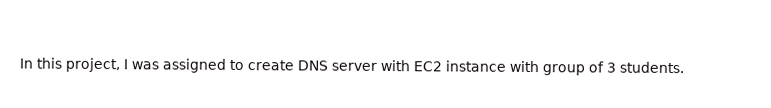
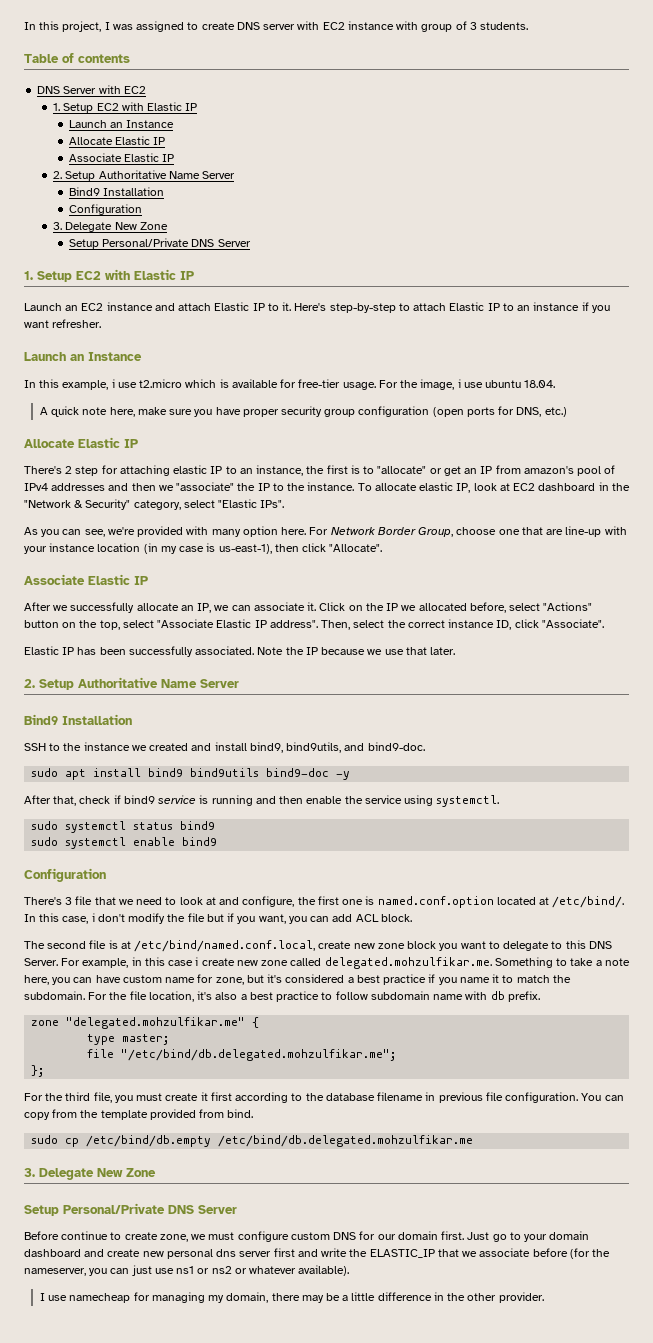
+ Table of contents
+ DNS Server with EC2
+ 1. Setup EC2 with Elastic IP
+ Launch an Instance
+ Allocate Elastic IP
+ Associate Elastic IP
+ 2. Setup Authoritative Name Server
+ Bind9 Installation
+ Configuration
+ 3. Delegate New Zone
+ Setup Personal/Private DNS Server
+ 1. Setup EC2 with Elastic IP
+ Launch an EC2 instance and attach Elastic IP to it. Here's step-by-step to attach Elastic IP to an instance if you want refresher.
+ Launch an Instance
+ In this example, i use t2.micro which is available for free-tier usage. For the image, i use ubuntu 18.04.
+ A quick note here, make sure you have proper security group configuration (open ports for DNS, etc.)
+ Allocate Elastic IP
+ There's 2 step for attaching elastic IP to an instance, the first is to "allocate" or get an IP from amazon's pool of IPv4 addresses and then we "associate" the IP to the instance. To allocate elastic IP, look at EC2 dashboard in the "Network & Security" category, select "Elastic IPs".
+ As you can see, we're provided with many option here. For Network Border Group, choose one that are line-up with your instance location (in my case is us-east-1), then click "Allocate".
+ Associate Elastic IP
+ After we successfully allocate an IP, we can associate it. Click on the IP we allocated before, select "Actions" button on the top, select "Associate Elastic IP address". Then, select the correct instance ID, click "Associate".
+ Elastic IP has been successfully associated. Note the IP because we use that later.
+ 2. Setup Authoritative Name Server
+ Bind9 Installation
+ SSH to the instance we created and install bind9, bind9utils, and bind9-doc.
+ sudo apt install bind9 bind9utils bind9-doc -y
+ After that, check if bind9 service is running and then enable the service using systemctl.
+ sudo systemctl status bind9
+ sudo systemctl enable bind9
+ Configuration
+ There's 3 file that we need to look at and configure, the first one is named.conf.option located at /etc/bind/. In this case, i don't modify the file but if you want, you can add ACL block.
+ The second file is at /etc/bind/named.conf.local, create new zone block you want to delegate to this DNS Server. For example, in this case i create new zone called delegated.mohzulfikar.me. Something to take a note here, you can have custom name for zone, but it's considered a best practice if you name it to match the subdomain. For the file location, it's also a best practice to follow subdomain name with db prefix.
+ zone "delegated.mohzulfikar.me" {
+ type master;
+ file "/etc/bind/db.delegated.mohzulfikar.me";
+ };
+ For the third file, you must create it first according to the database filename in previous file configuration. You can copy from the template provided from bind.
+ sudo cp /etc/bind/db.empty /etc/bind/db.delegated.mohzulfikar.me
+ 3. Delegate New Zone
+ Setup Personal/Private DNS Server
+ Before continue to create zone, we must configure custom DNS for our domain first. Just go to your domain dashboard and create new personal dns server first and write the ELASTIC_IP that we associate before (for the nameserver, you can just use ns1 or ns2 or whatever available).
+ I use namecheap for managing my domain, there may be a little difference in the other provider.

